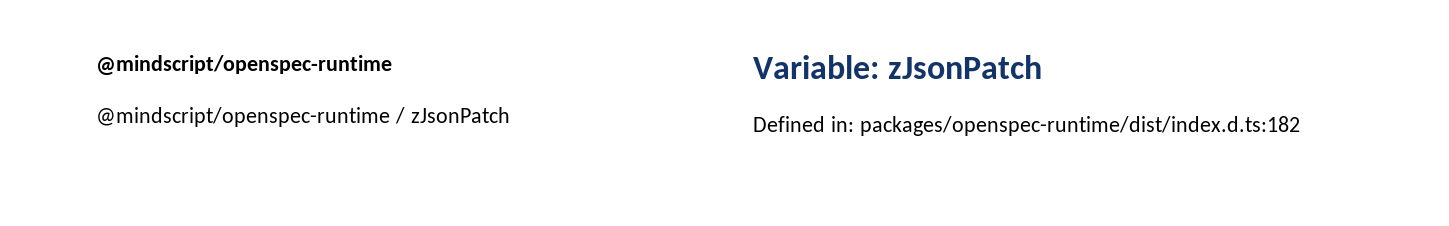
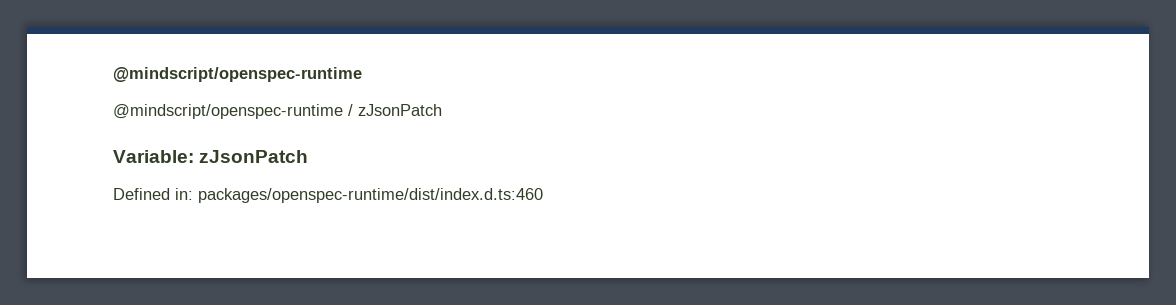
- Defined in: packages/openspec-runtime/dist/index.d.ts:182
+ Defined in: packages/openspec-runtime/dist/index.d.ts:460

